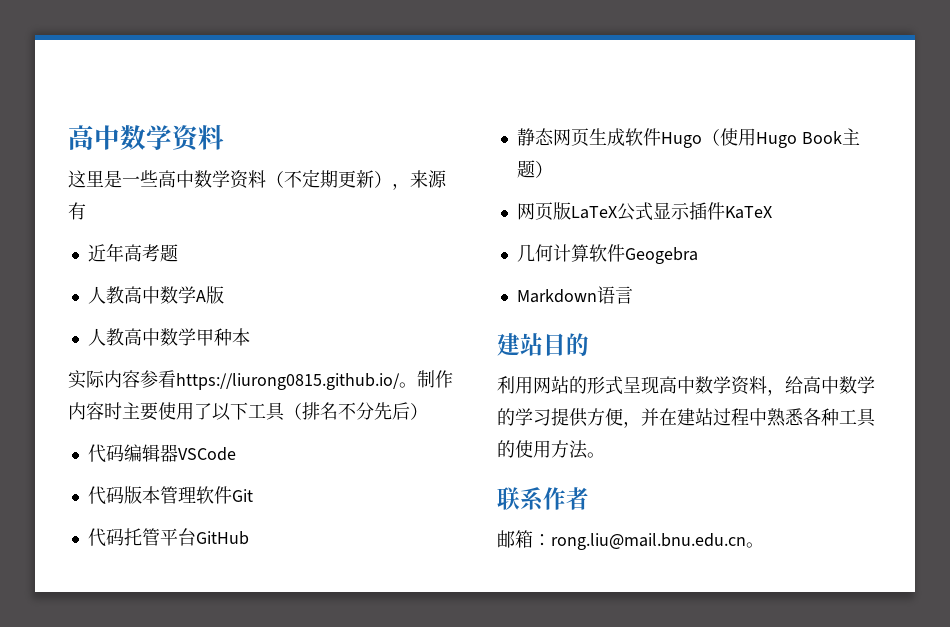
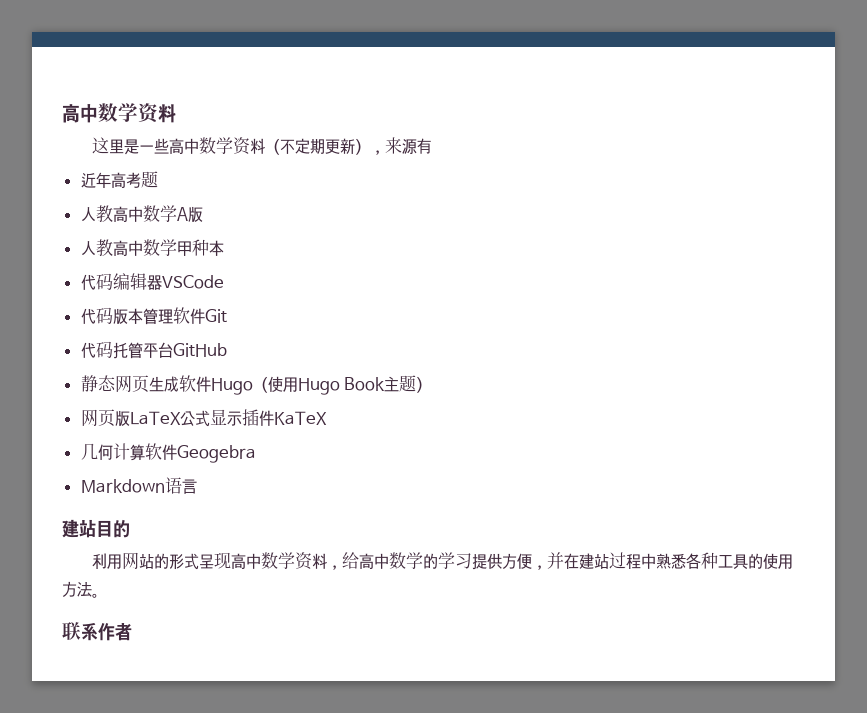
- 实际内容参看https://liurong0815.github.io/。制作内容时主要使用了以下工具（排名不分先后）
- 邮箱：rong.liu@mail.bnu.edu.cn。

